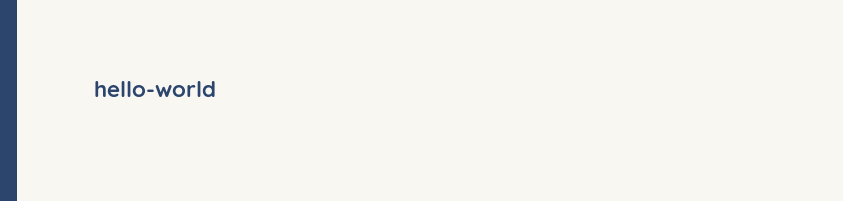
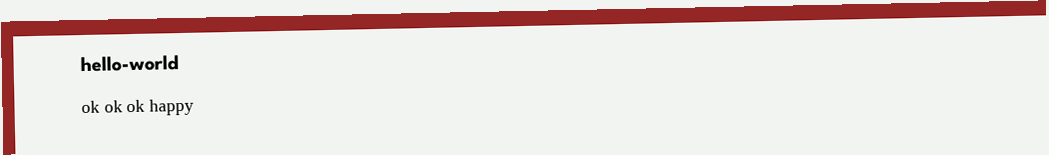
+ ok ok ok happy

